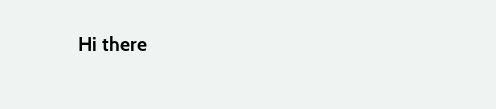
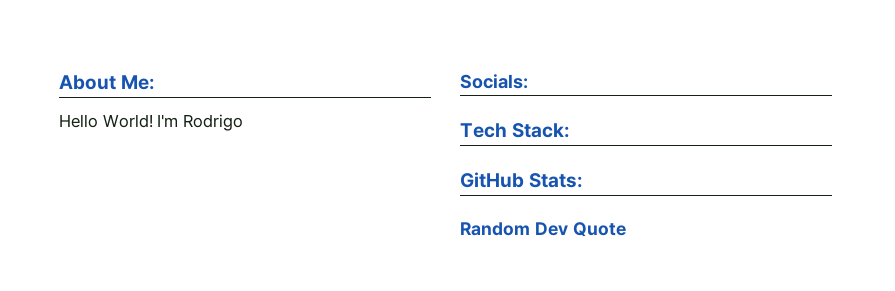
- Hi there
+ About Me:
+ Hello World! I'm Rodrigo
+ Socials:
+ Tech Stack:
+ GitHub Stats:
+ Random Dev Quote

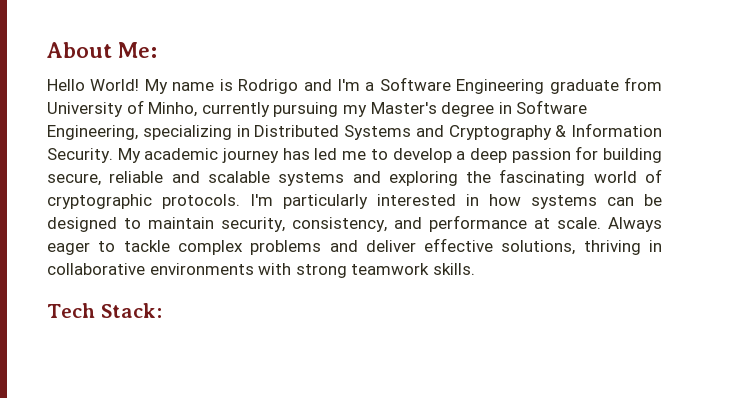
- I'm Rodrigo
- Socials:
+ My name is Rodrigo and I'm a Software Engineering graduate from University of Minho, currently pursuing my Master's degree in Software Engineering, specializing in Distributed Systems and Cryptography & Information Security. My academic journey has led me to develop a deep passion for building secure, reliable and scalable systems and exploring the fascinating world of cryptographic protocols. I'm particularly interested in how systems can be designed to maintain security, consistency, and performance at scale. Always eager to tackle complex problems and deliver effective solutions, thriving in collaborative environments with strong teamwork skills.
  Tech Stack:
- GitHub Stats:
- Random Dev Quote

